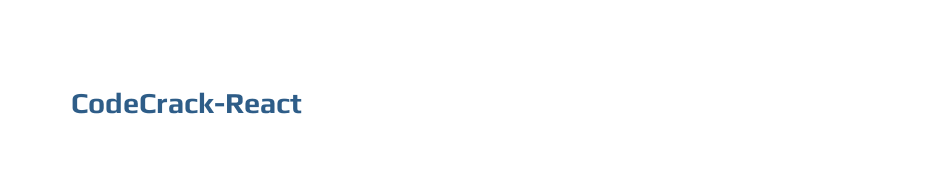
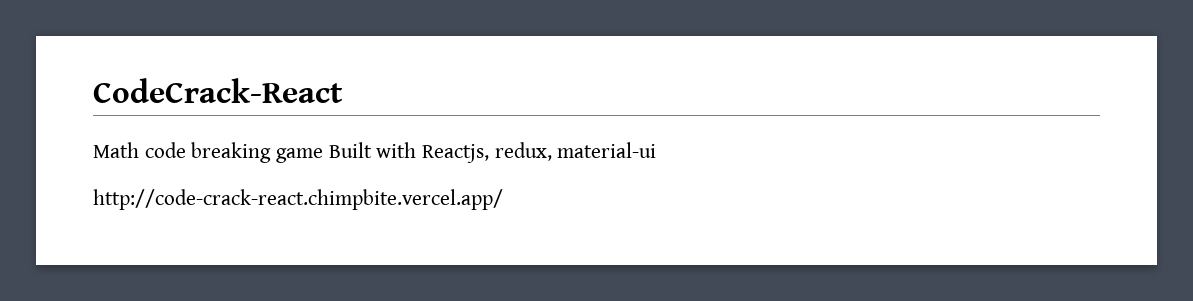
+ Math code breaking game Built with Reactjs, redux, material-ui
+ http://code-crack-react.chimpbite.vercel.app/

